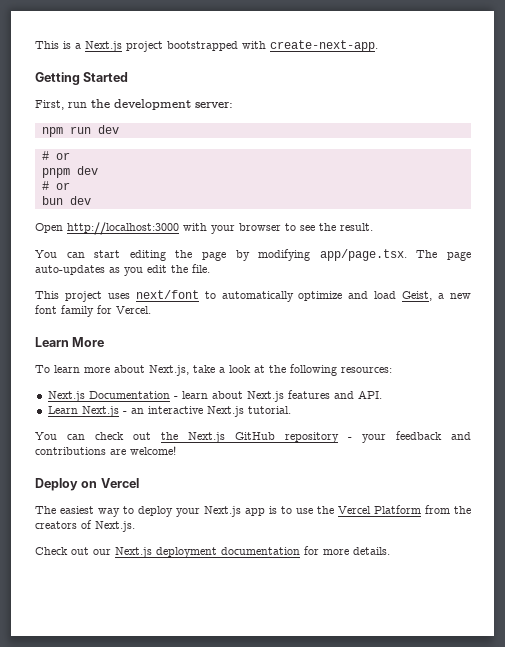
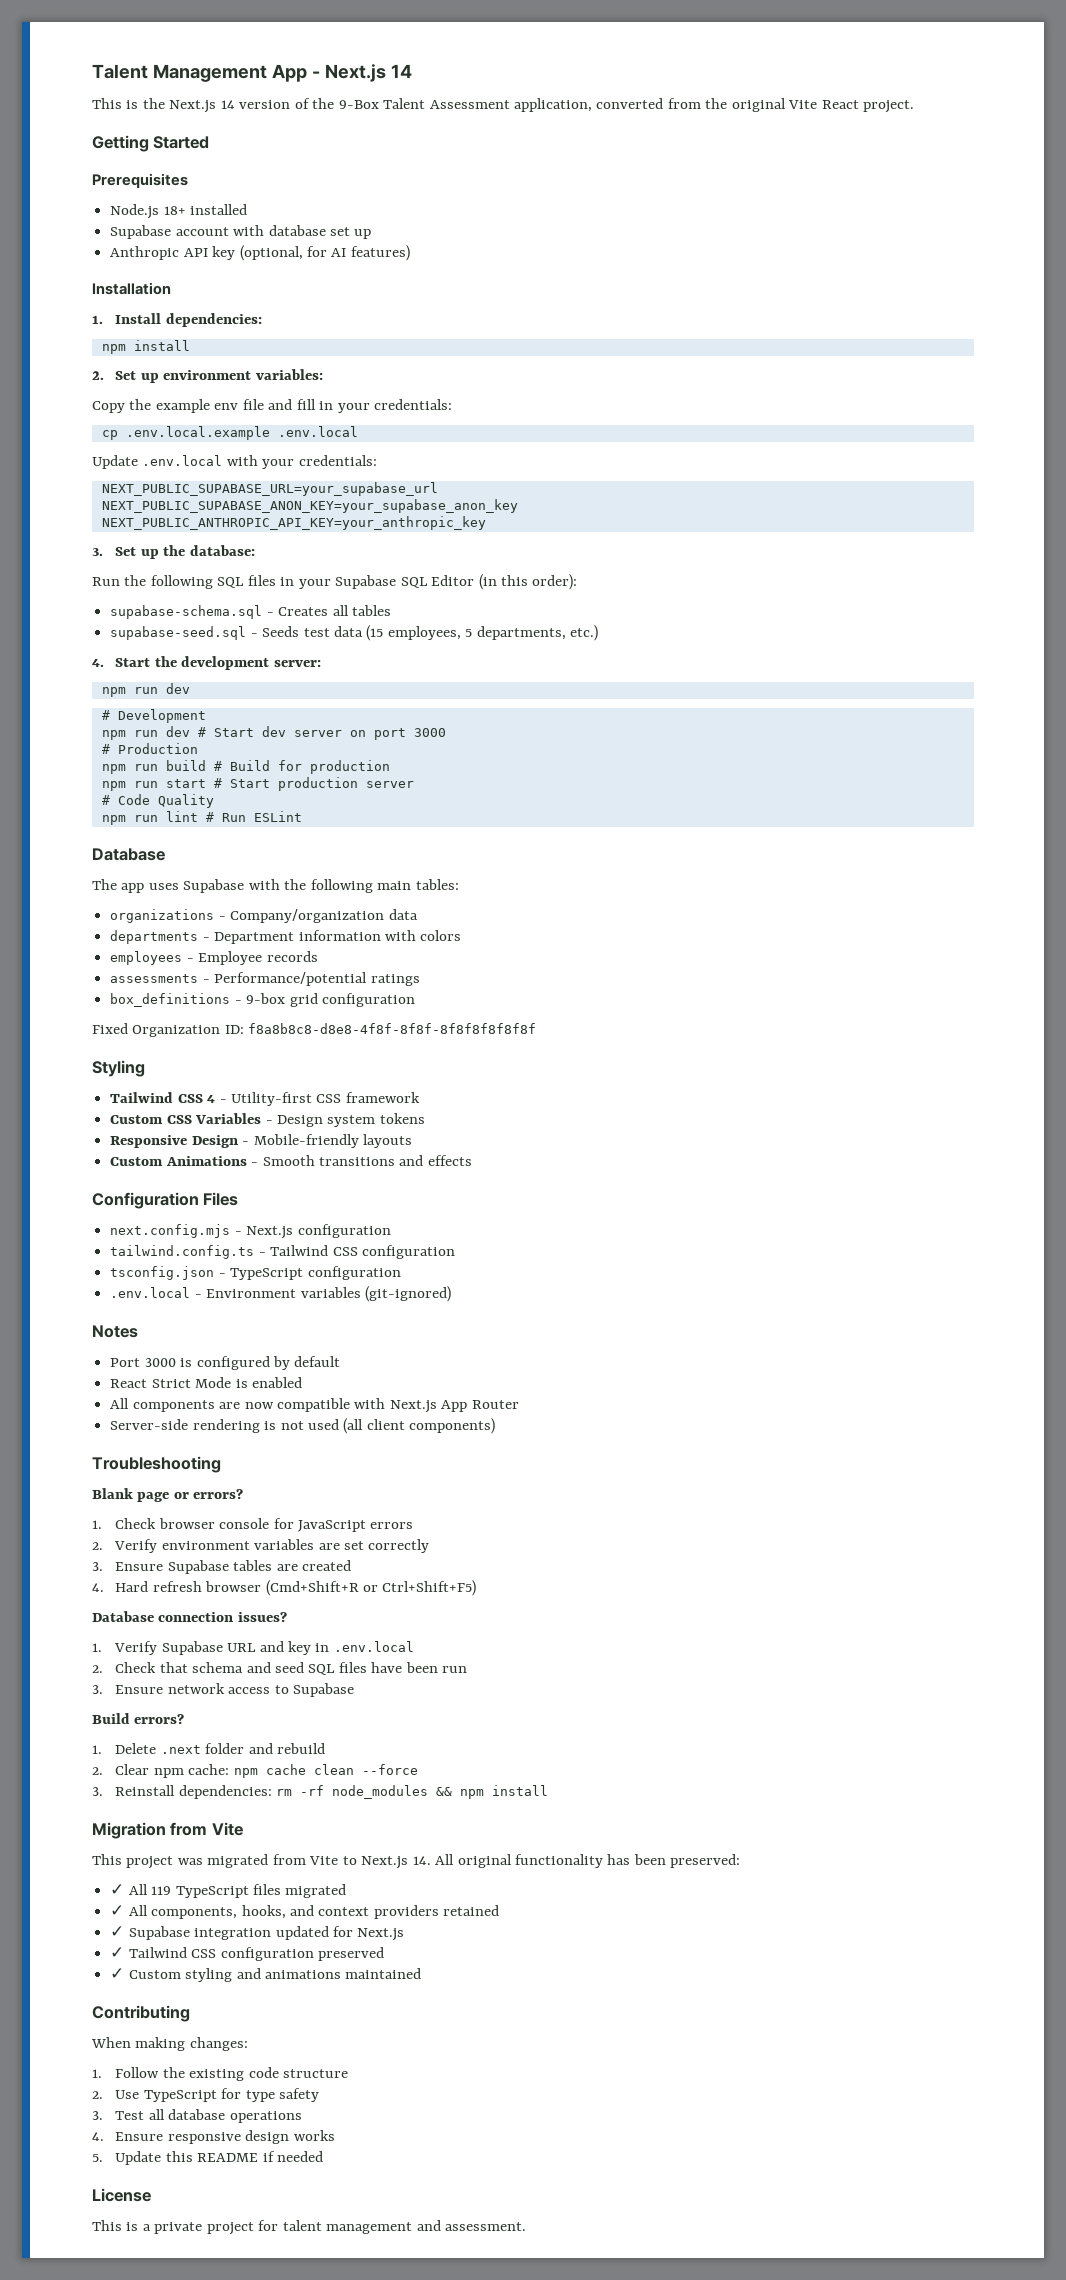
- This is a Next.js project bootstrapped with create-next-app.
+ Talent Management App - Next.js 14
+ This is the Next.js 14 version of the 9-Box Talent Assessment application, converted from the original Vite React project.
  Getting Started
- First, run the development server:
+ Prerequisites
+ Node.js 18+ installed
+ Supabase account with database set up
+ Anthropic API key (optional, for AI features)
+ Installation
+ 1. Install dependencies:
+ npm install
+ 2. Set up environment variables:
+ Copy the example env file and fill in your credentials:
+ cp .env.local.example .env.local
+ Update .env.local with your credentials:
+ NEXT_PUBLIC_SUPABASE_URL=your_supabase_url
+ NEXT_PUBLIC_SUPABASE_ANON_KEY=your_supabase_anon_key
+ NEXT_PUBLIC_ANTHROPIC_API_KEY=your_anthropic_key
+ 3. Set up the database:
+ Run the following SQL files in your Supabase SQL Editor (in this order):
+ supabase-schema.sql - Creates all tables
+ supabase-seed.sql - Seeds test data (15 employees, 5 departments, etc.)
+ 4. Start the development server:
  npm run dev
- # or
- pnpm dev
- # or
- bun dev
- Open http://localhost:3000 with your browser to see the result.
- You can start editing the page by modifying app/page.tsx. The page auto-updates as you edit the file.
- This project uses next/font to automatically optimize and load Geist, a new font family for Vercel.
- Learn More
- To learn more about Next.js, take a look at the following resources:
- Next.js Documentation - learn about Next.js features and API.
- Learn Next.js - an interactive Next.js tutorial.
- You can check out the Next.js GitHub repository - your feedback and contributions are welcome!
- Deploy on Vercel
- The easiest way to deploy your Next.js app is to use the Vercel Platform from the creators of Next.js.
- Check out our Next.js deployment documentation for more details.
+ # Development
+ npm run dev # Start dev server on port 3000
+ # Production
+ npm run build # Build for production
+ npm run start # Start production server
+ # Code Quality
+ npm run lint # Run ESLint
+ Database
+ The app uses Supabase with the following main tables:
+ organizations - Company/organization data
+ departments - Department information with colors
+ employees - Employee records
+ assessments - Performance/potential ratings
+ box_definitions - 9-box grid configuration
+ Fixed Organization ID: f8a8b8c8-d8e8-4f8f-8f8f-8f8f8f8f8f8f
+ Styling
+ Tailwind CSS 4 - Utility-first CSS framework
+ Custom CSS Variables - Design system tokens
+ Responsive Design - Mobile-friendly layouts
+ Custom Animations - Smooth transitions and effects
+ Configuration Files
+ next.config.mjs - Next.js configuration
+ tailwind.config.ts - Tailwind CSS configuration
+ tsconfig.json - TypeScript configuration
+ .env.local - Environment variables (git-ignored)
+ Notes
+ Port 3000 is configured by default
+ React Strict Mode is enabled
+ All components are now compatible with Next.js App Router
+ Server-side rendering is not used (all client components)
+ Troubleshooting
+ Blank page or errors?
+ 1. Check browser console for JavaScript errors
+ 2. Verify environment variables are set correctly
+ 3. Ensure Supabase tables are created
+ 4. Hard refresh browser (Cmd+Shift+R or Ctrl+Shift+F5)
+ Database connection issues?
+ 1. Verify Supabase URL and key in .env.local
+ 2. Check that schema and seed SQL files have been run
+ 3. Ensure network access to Supabase
+ Build errors?
+ 1. Delete .next folder and rebuild
+ 2. Clear npm cache: npm cache clean --force
+ 3. Reinstall dependencies: rm -rf node_modules && npm install
+ Migration from Vite
+ This project was migrated from Vite to Next.js 14. All original functionality has been preserved:
+ ✓ All 119 TypeScript files migrated
+ ✓ All components, hooks, and context providers retained
+ ✓ Supabase integration updated for Next.js
+ ✓ Tailwind CSS configuration preserved
+ ✓ Custom styling and animations maintained
+ Contributing
+ When making changes:
+ 1. Follow the existing code structure
+ 2. Use TypeScript for type safety
+ 3. Test all database operations
+ 4. Ensure responsive design works
+ 5. Update this README if needed
+ License
+ This is a private project for talent management and assessment.

